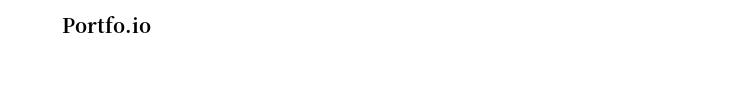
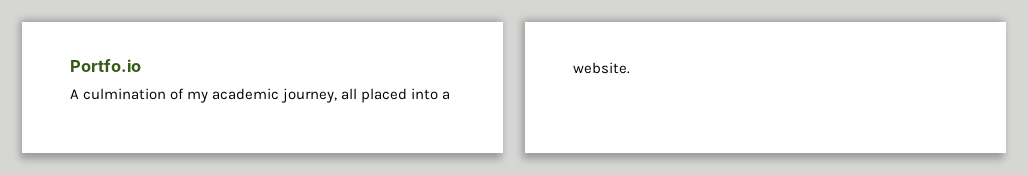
+ A culmination of my academic journey, all placed into a website.

